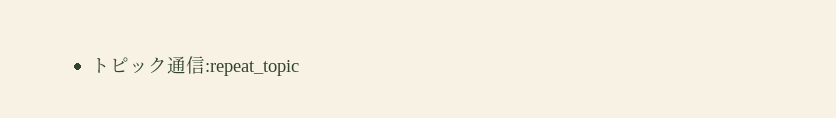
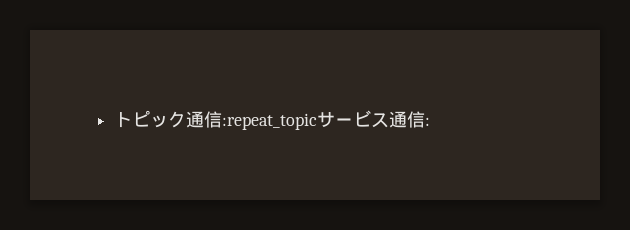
- トピック通信:repeat_topic
+ トピック通信:repeat_topicサービス通信:

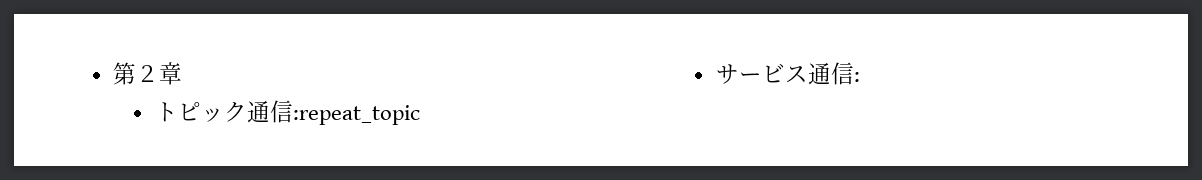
+ 第２章
- トピック通信:repeat_topicサービス通信:
+ トピック通信:repeat_topic
+ サービス通信:

